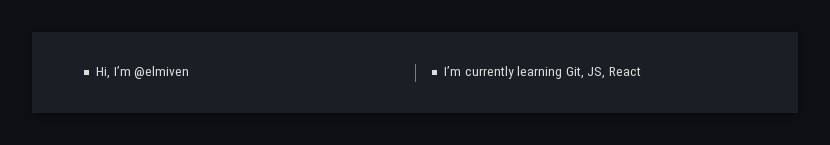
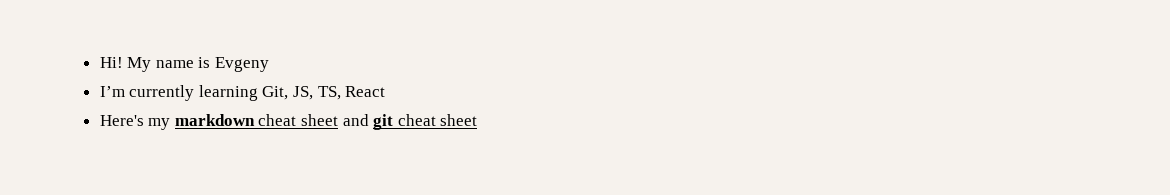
- Hi, I’m @elmiven
+ Hi! My name is Evgeny
- I’m currently learning Git, JS, React
+ I’m currently learning Git, JS, TS, React
+ Here's my markdown cheat sheet and git cheat sheet

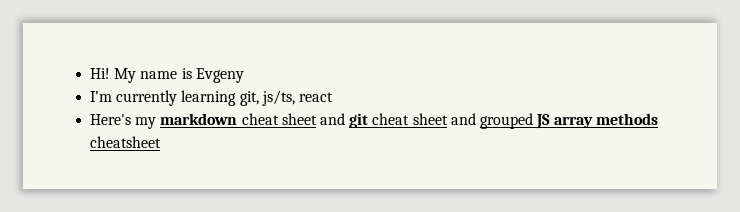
- I’m currently learning Git, JS, TS, React
+ I’m currently learning git, js/ts, react
- Here's my markdown cheat sheet and git cheat sheet
+ Here's my markdown cheat sheet and git cheat sheet and grouped JS array methods cheatsheet

